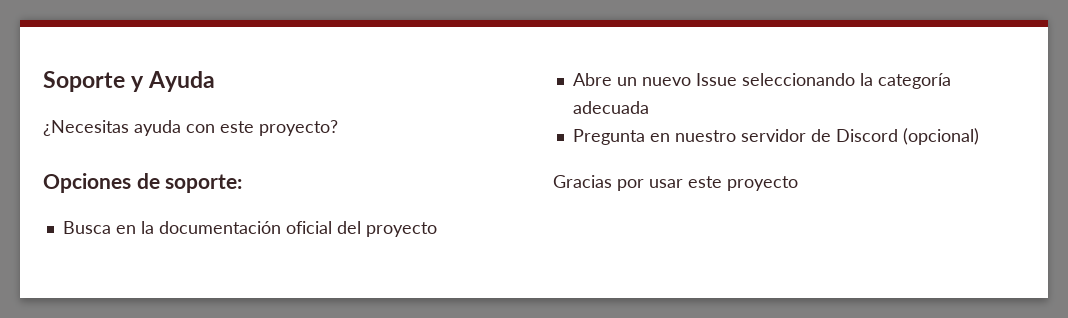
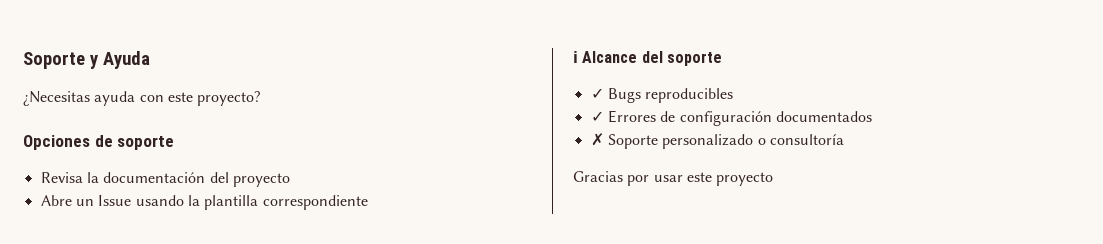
- Opciones de soporte:
- Busca en la documentación oficial del proyecto
+ Opciones de soporte
+ Revisa la documentación del proyecto
- Abre un nuevo Issue seleccionando la categoría adecuada
- Pregunta en nuestro servidor de Discord (opcional)
+ Abre un Issue usando la plantilla correspondiente
+ ℹ Alcance del soporte
+ ✓ Bugs reproducibles
+ ✓ Errores de configuración documentados
+ ✗ Soporte personalizado o consultoría

